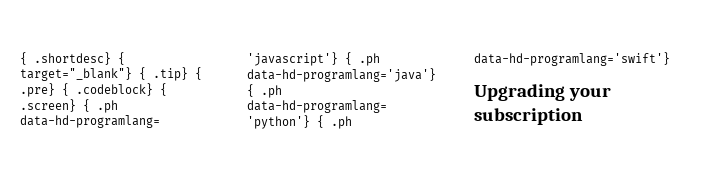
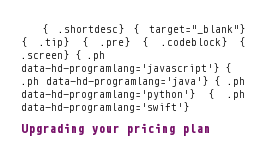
- Upgrading your subscription
+ Upgrading your pricing plan

